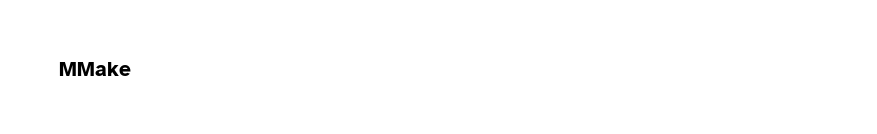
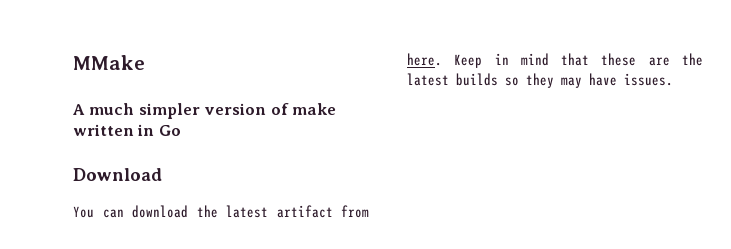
+ A much simpler version of make written in Go
+ Download
+ You can download the latest artifact from here. Keep in mind that these are the latest builds so they may have issues.

